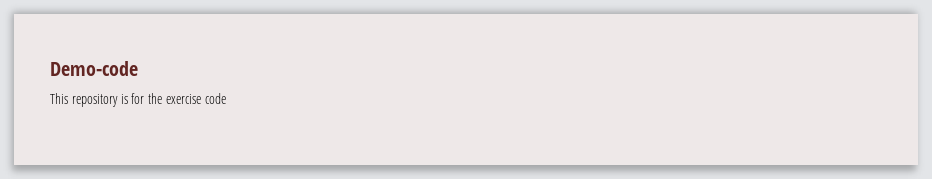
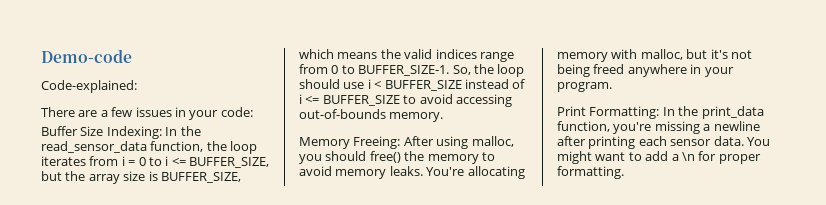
- This repository is for the exercise code
+ Code-explained:
+ There are a few issues in your code:
+ Buffer Size Indexing: In the read_sensor_data function, the loop iterates from i = 0 to i <= BUFFER_SIZE, but the array size is BUFFER_SIZE, which means the valid indices range from 0 to BUFFER_SIZE-1. So, the loop should use i < BUFFER_SIZE instead of i <= BUFFER_SIZE to avoid accessing out-of-bounds memory.
+ Memory Freeing: After using malloc, you should free() the memory to avoid memory leaks. You're allocating memory with malloc, but it's not being freed anywhere in your program.
+ Print Formatting: In the print_data function, you're missing a newline after printing each sensor data. You might want to add a \n for proper formatting.

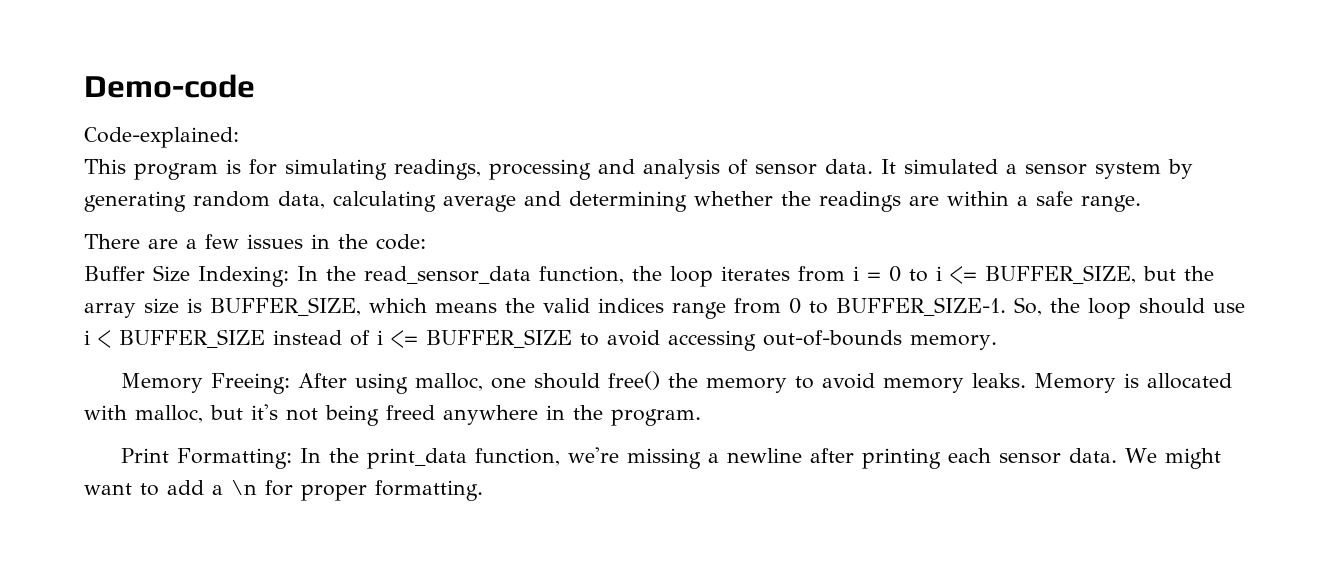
+ This program is for simulating readings, processing and analysis of sensor data. It simulated a sensor system by generating random data, calculating average and determining whether the readings are within a safe range.
- There are a few issues in your code:
+ There are a few issues in the code:
- Memory Freeing: After using malloc, you should free() the memory to avoid memory leaks.
+ Memory Freeing: After using malloc, one should free() the memory to avoid memory leaks.
- You're allocating memory with malloc, but it's not being freed anywhere in your program.
+ Memory is allocated with malloc, but it's not being freed anywhere in the program.
- Print Formatting: In the print_data function, you're missing a newline after printing each sensor data.
+ Print Formatting: In the print_data function, we're missing a newline after printing each sensor data.
- You might want to add a \n for proper formatting.
+ We might want to add a \n for proper formatting.

